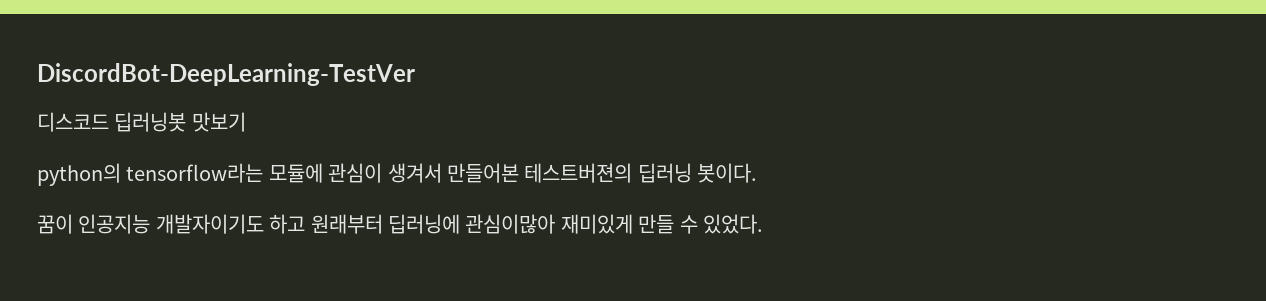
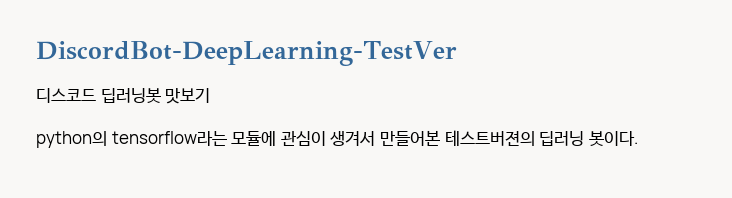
- 꿈이 인공지능 개발자이기도 하고 원래부터 딥러닝에 관심이많아 재미있게 만들 수 있었다.

